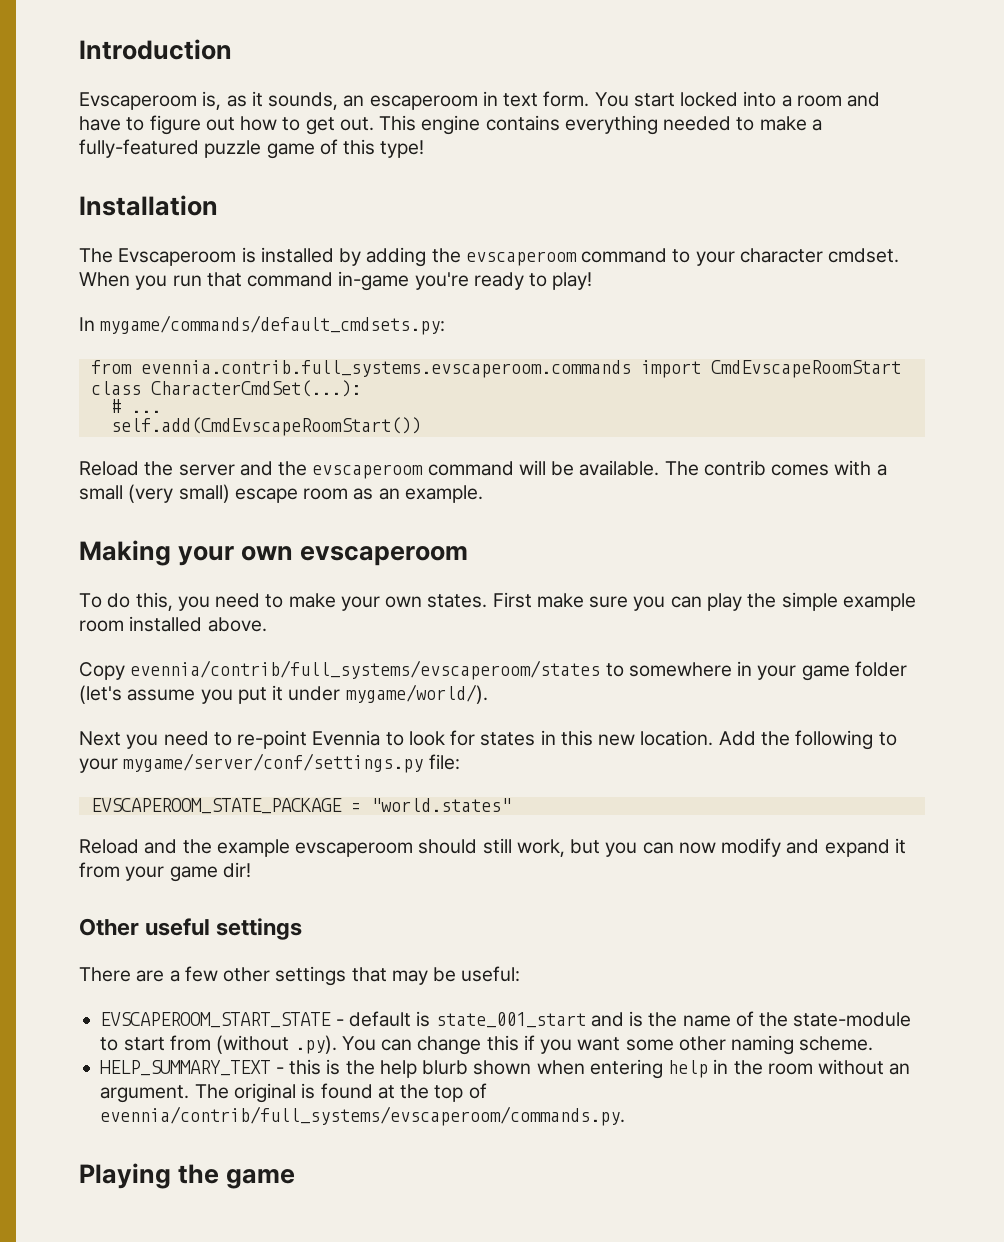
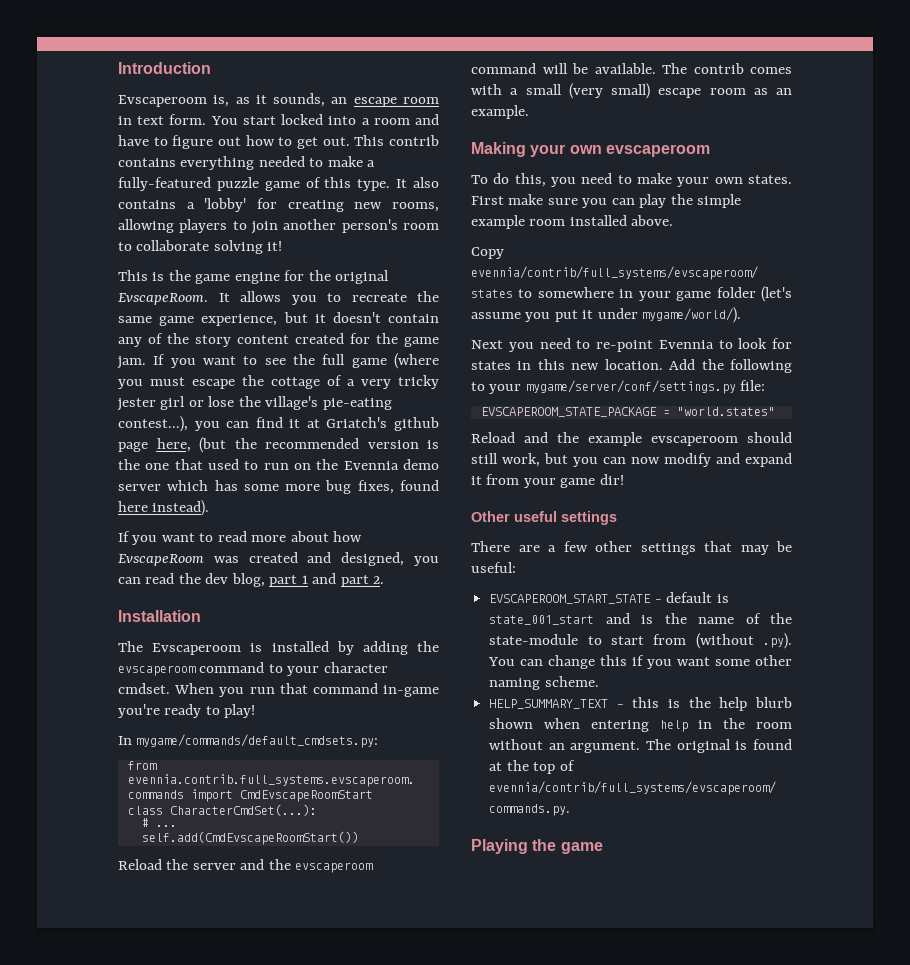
- Evscaperoom is, as it sounds, an escaperoom in text form.
+ Evscaperoom is, as it sounds, an escape room in text form.
- This engine contains everything needed to make a fully-featured puzzle game of this type!
+ This contrib contains everything needed to make a fully-featured puzzle game of this type. It also contains a 'lobby' for creating new rooms, allowing players to join another person's room to collaborate solving it!
+ This is the game engine for the original EvscapeRoom. It allows you to recreate the same game experience, but it doesn't contain any of the story content created for the game jam. If you want to see the full game (where you must escape the cottage of a very tricky jester girl or lose the village's pie-eating contest...), you can find it at Griatch's github page here, (but the recommended version is the one that used to run on the Evennia demo server which has some more bug fixes, found here instead).
+ If you want to read more about how EvscapeRoom was created and designed, you can read the dev blog, part 1 and part 2.

